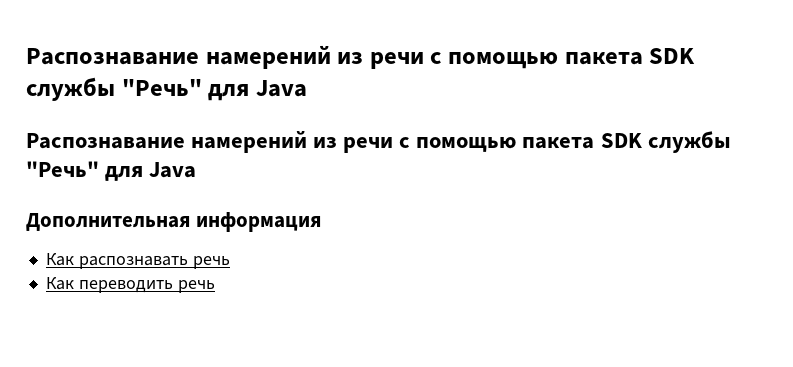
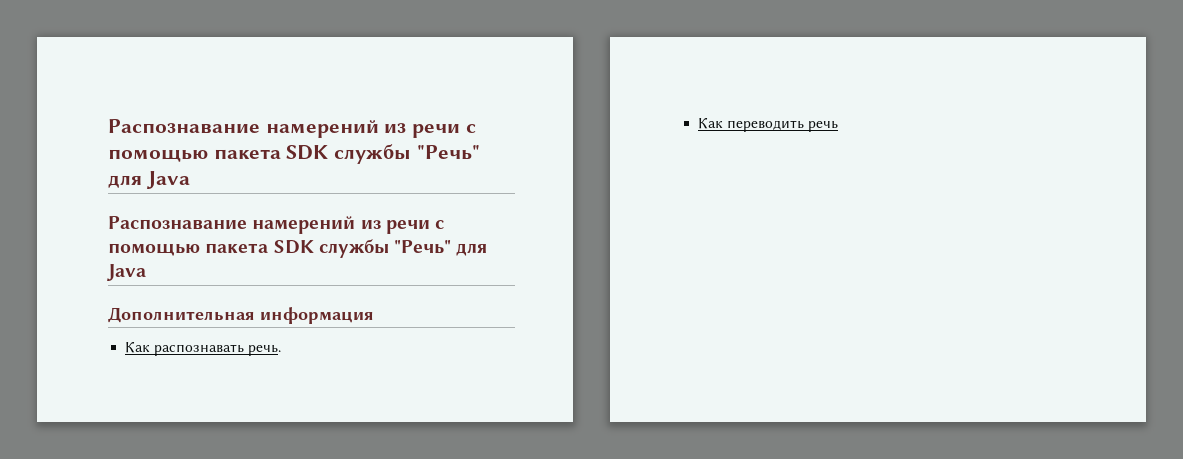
- Как распознавать речь
+ Как распознавать речь.

